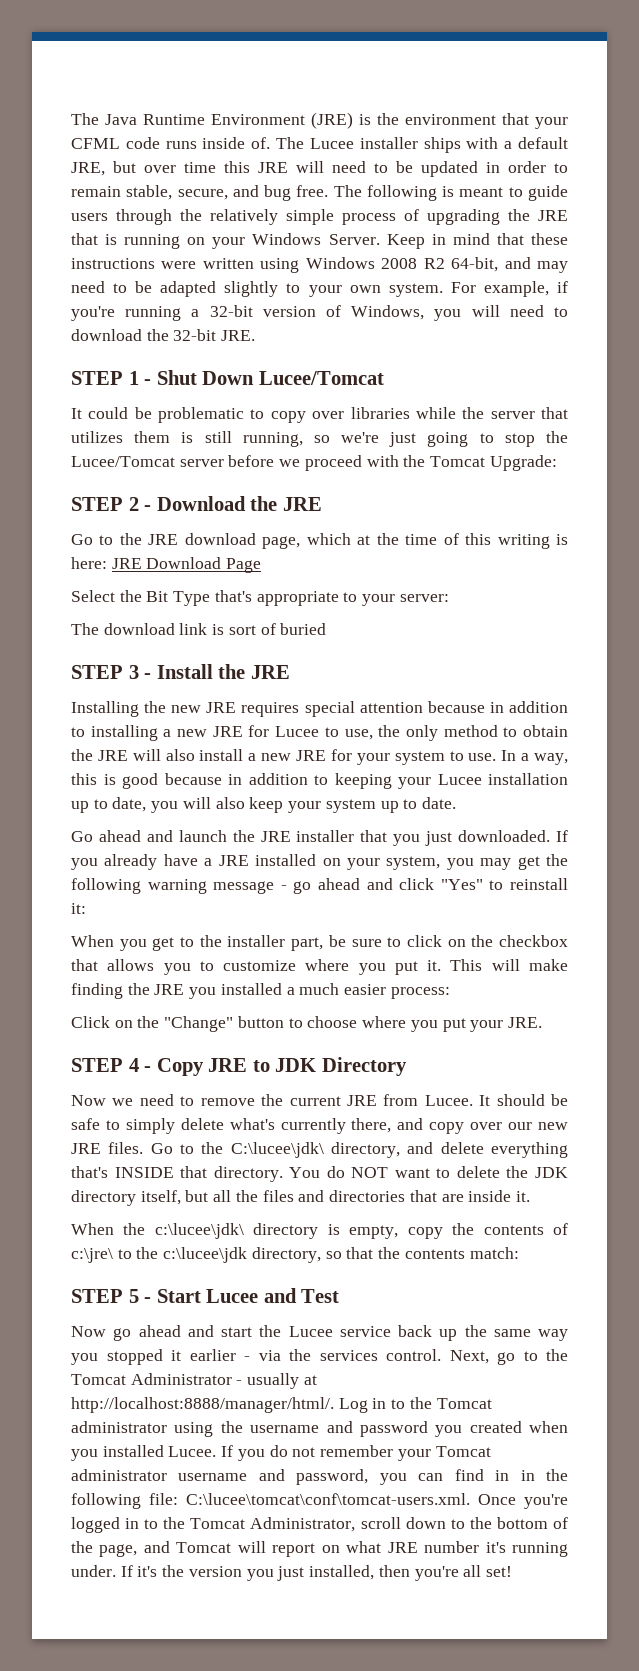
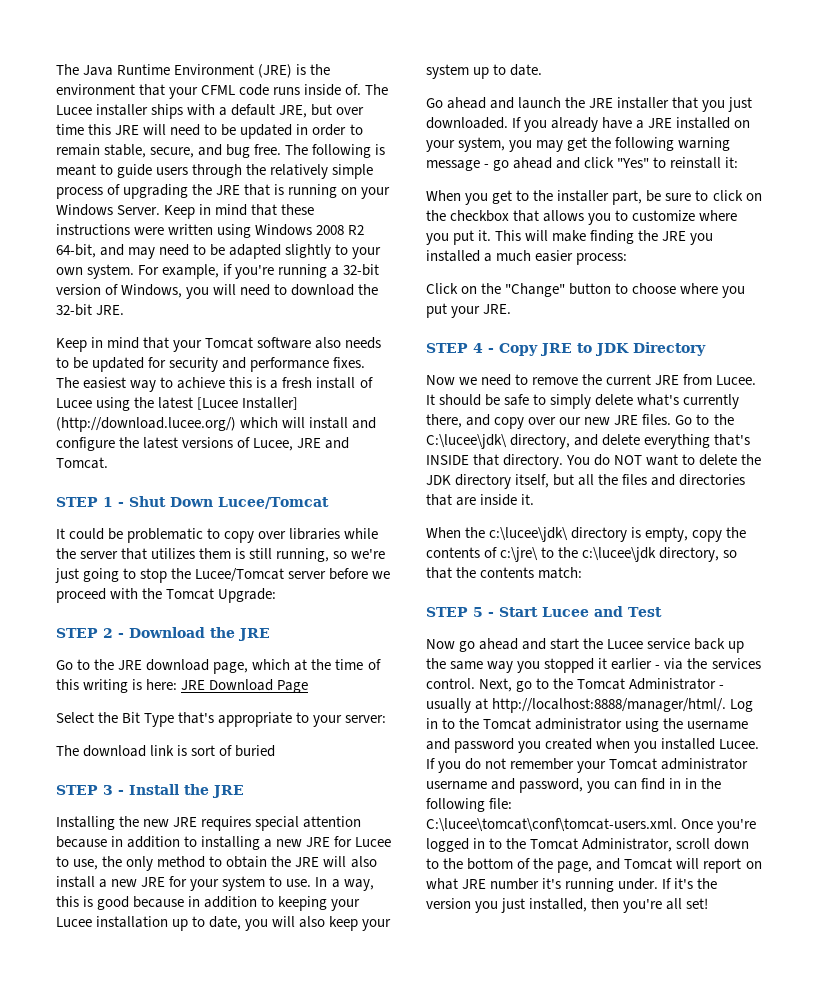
+ Keep in mind that your Tomcat software also needs to be updated for security and performance fixes. The easiest way to achieve this is a fresh install of Lucee using the latest [Lucee Installer] (http://download.lucee.org/) which will install and configure the latest versions of Lucee, JRE and Tomcat.

